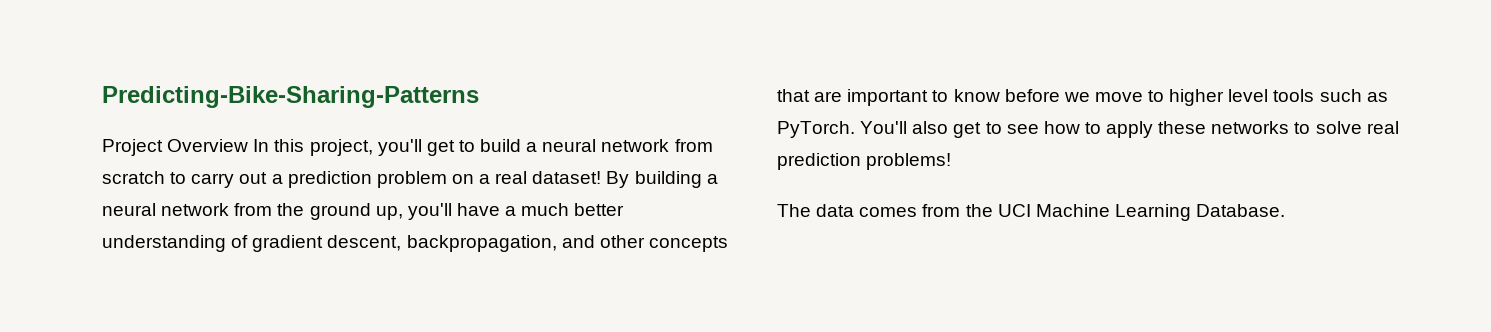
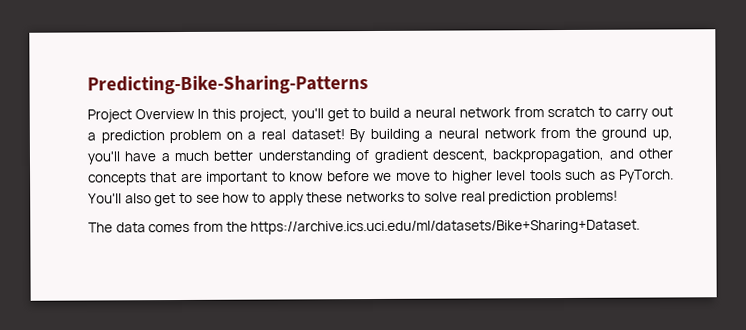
- The data comes from the UCI Machine Learning Database.
+ The data comes from the https://archive.ics.uci.edu/ml/datasets/Bike+Sharing+Dataset.

